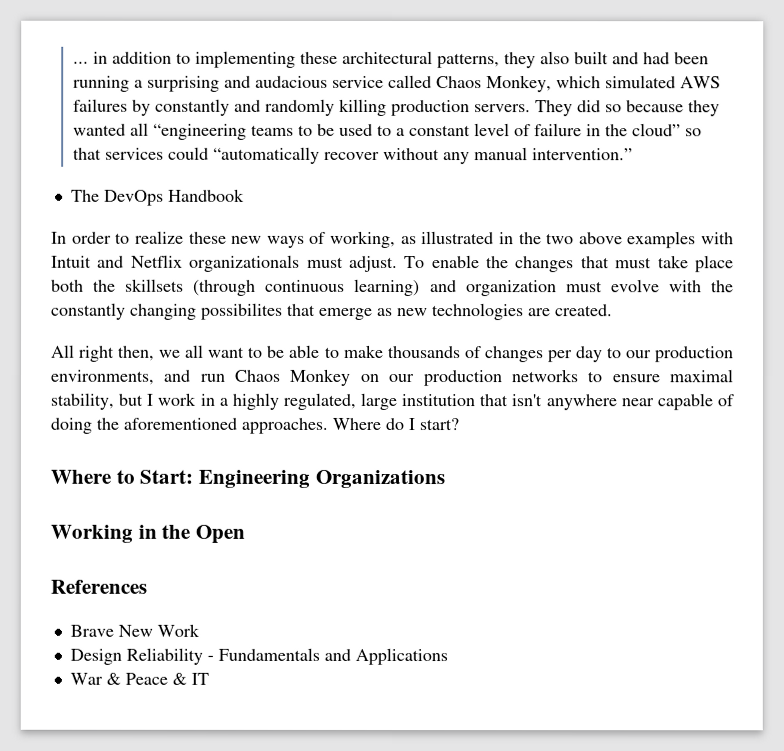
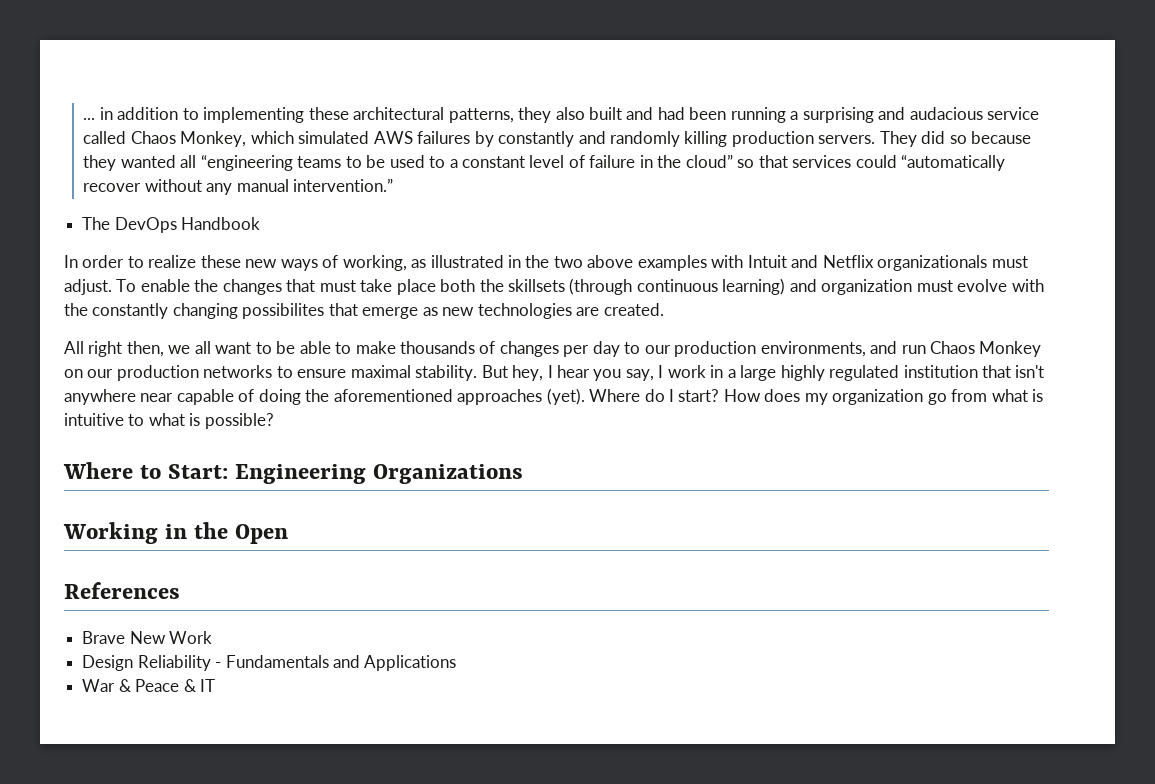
- All right then, we all want to be able to make thousands of changes per day to our production environments, and run Chaos Monkey on our production networks to ensure maximal stability, but I work in a highly regulated, large institution that isn't anywhere near capable of doing the aforementioned approaches.
+ All right then, we all want to be able to make thousands of changes per day to our production environments, and run Chaos Monkey on our production networks to ensure maximal stability. But hey, I hear you say, I work in a large highly regulated institution that isn't anywhere near capable of doing the aforementioned approaches (yet).
+ How does my organization go from what is intuitive to what is possible?

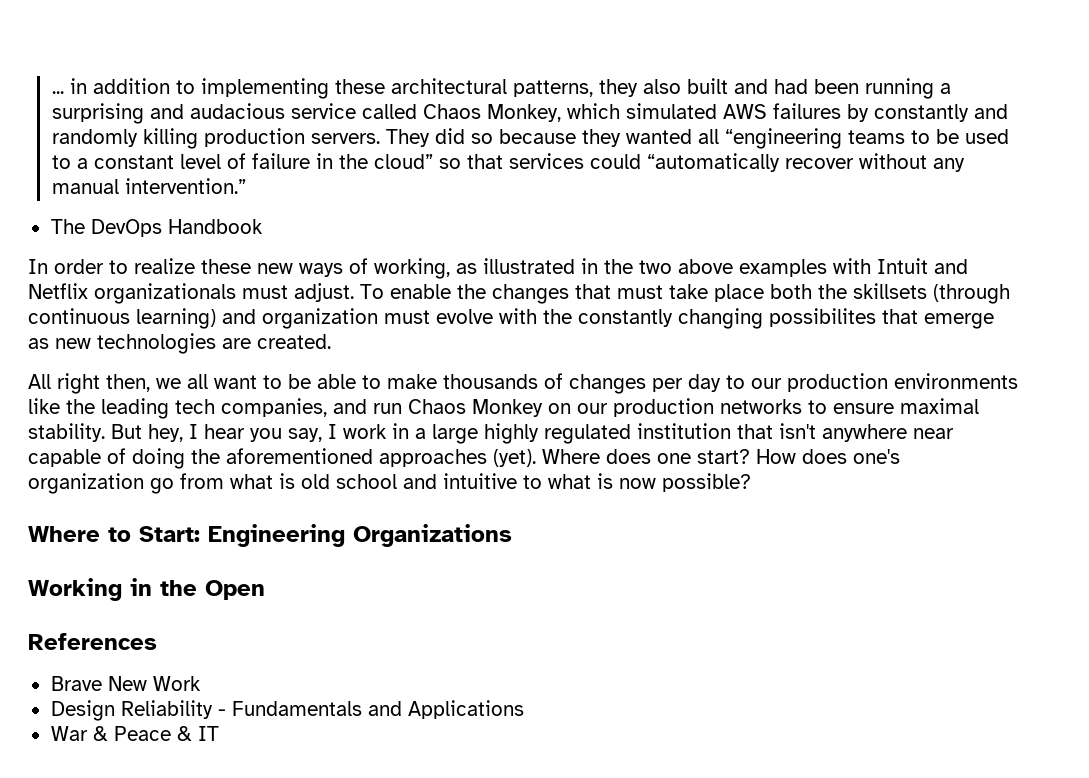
- All right then, we all want to be able to make thousands of changes per day to our production environments, and run Chaos Monkey on our production networks to ensure maximal stability.
+ All right then, we all want to be able to make thousands of changes per day to our production environments like the leading tech companies, and run Chaos Monkey on our production networks to ensure maximal stability.
- Where do I start?
+ Where does one start?
- How does my organization go from what is intuitive to what is possible?
+ How does one's organization go from what is old school and intuitive to what is now possible?

